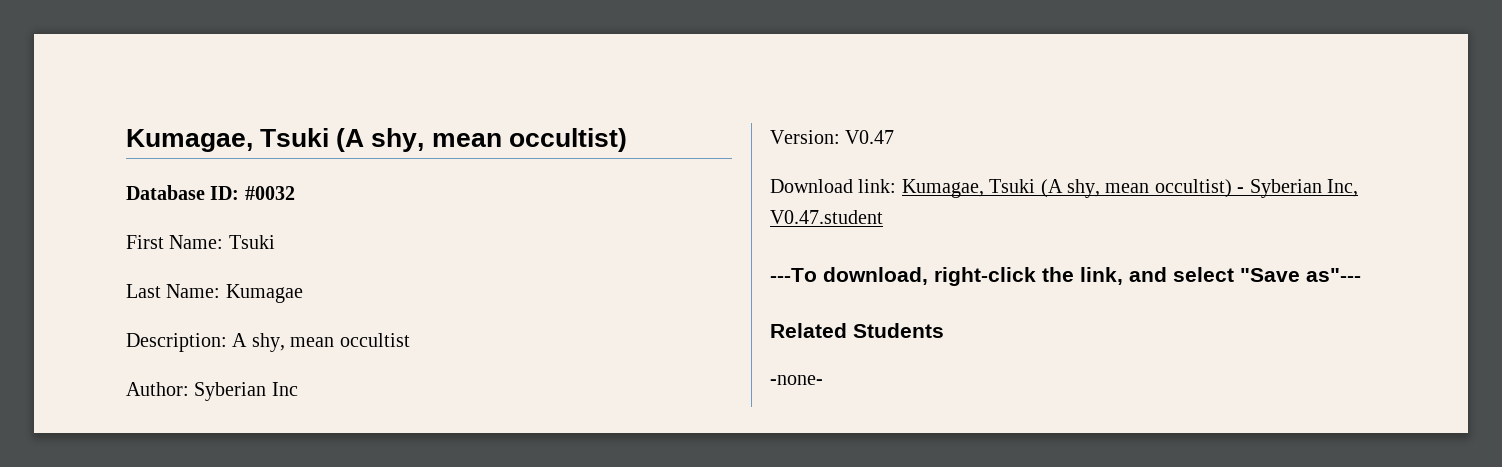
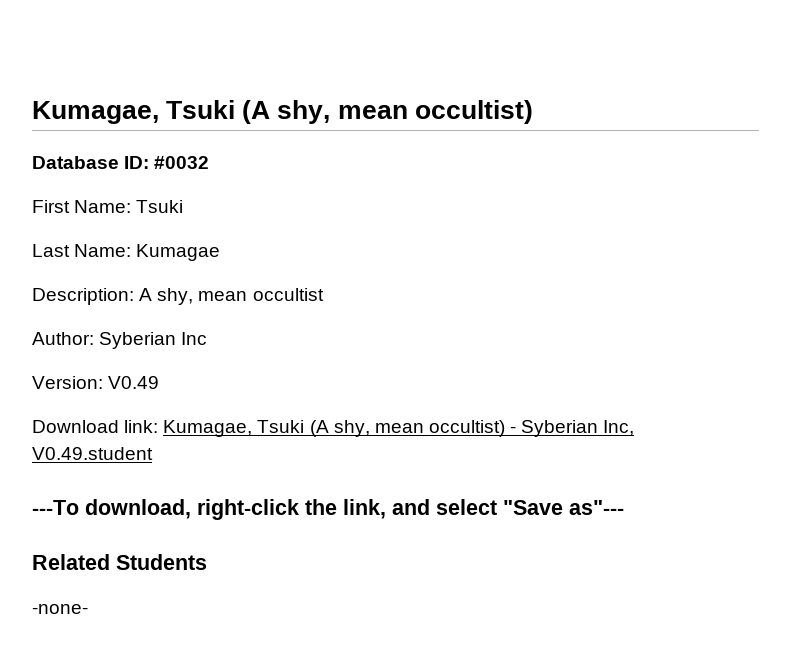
- Version: V0.47
+ Version: V0.49
- Download link: Kumagae, Tsuki (A shy, mean occultist) - Syberian Inc, V0.47.student
+ Download link: Kumagae, Tsuki (A shy, mean occultist) - Syberian Inc, V0.49.student

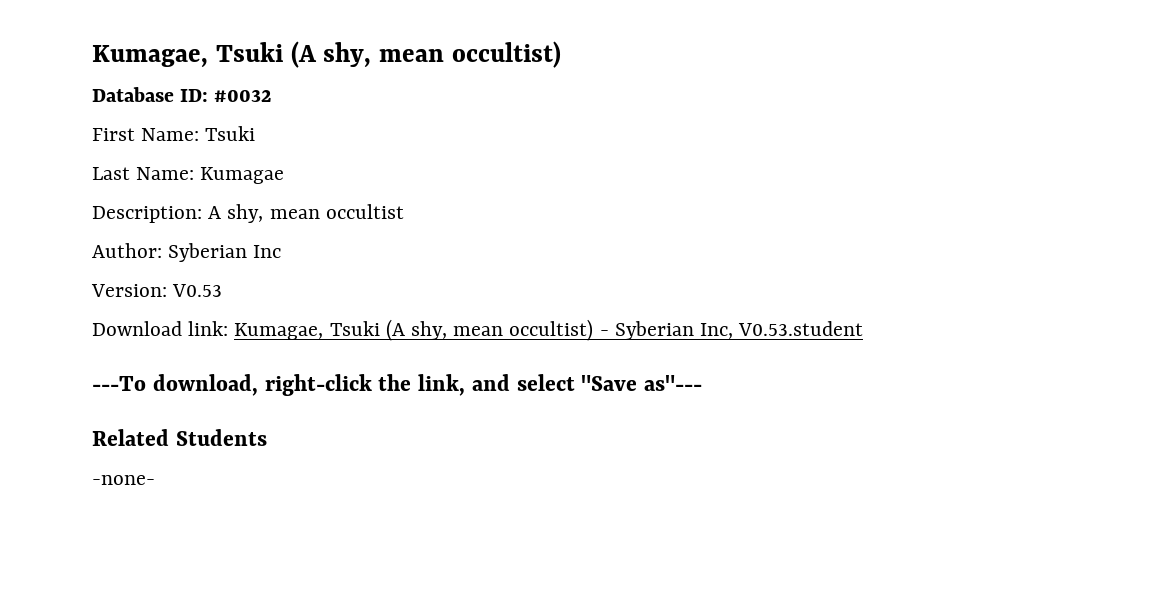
- Version: V0.49
+ Version: V0.53
- Download link: Kumagae, Tsuki (A shy, mean occultist) - Syberian Inc, V0.49.student
+ Download link: Kumagae, Tsuki (A shy, mean occultist) - Syberian Inc, V0.53.student

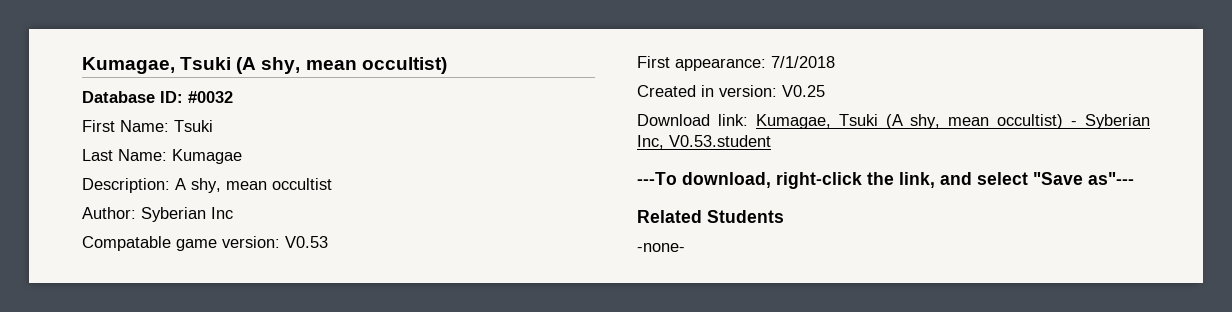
- Version: V0.53
+ Compatable game version: V0.53
+ First appearance: 7/1/2018
+ Created in version: V0.25

